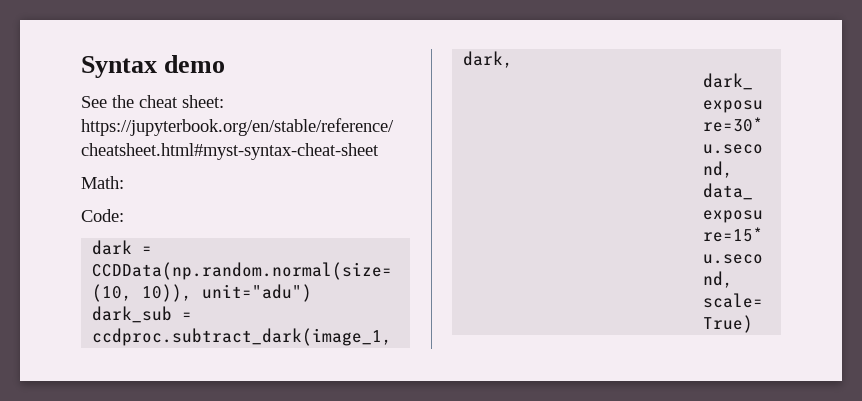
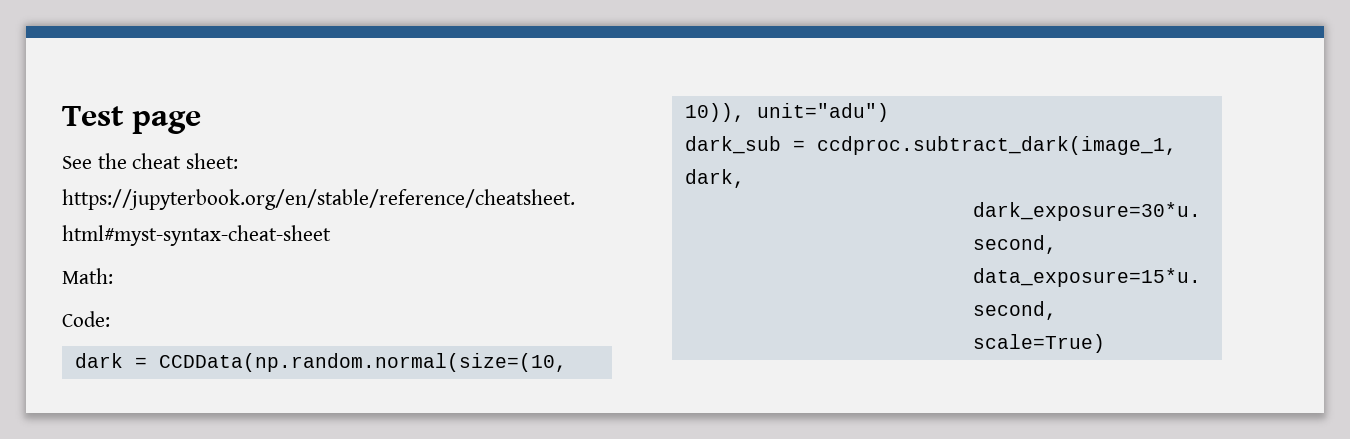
- Syntax demo
+ Test page

